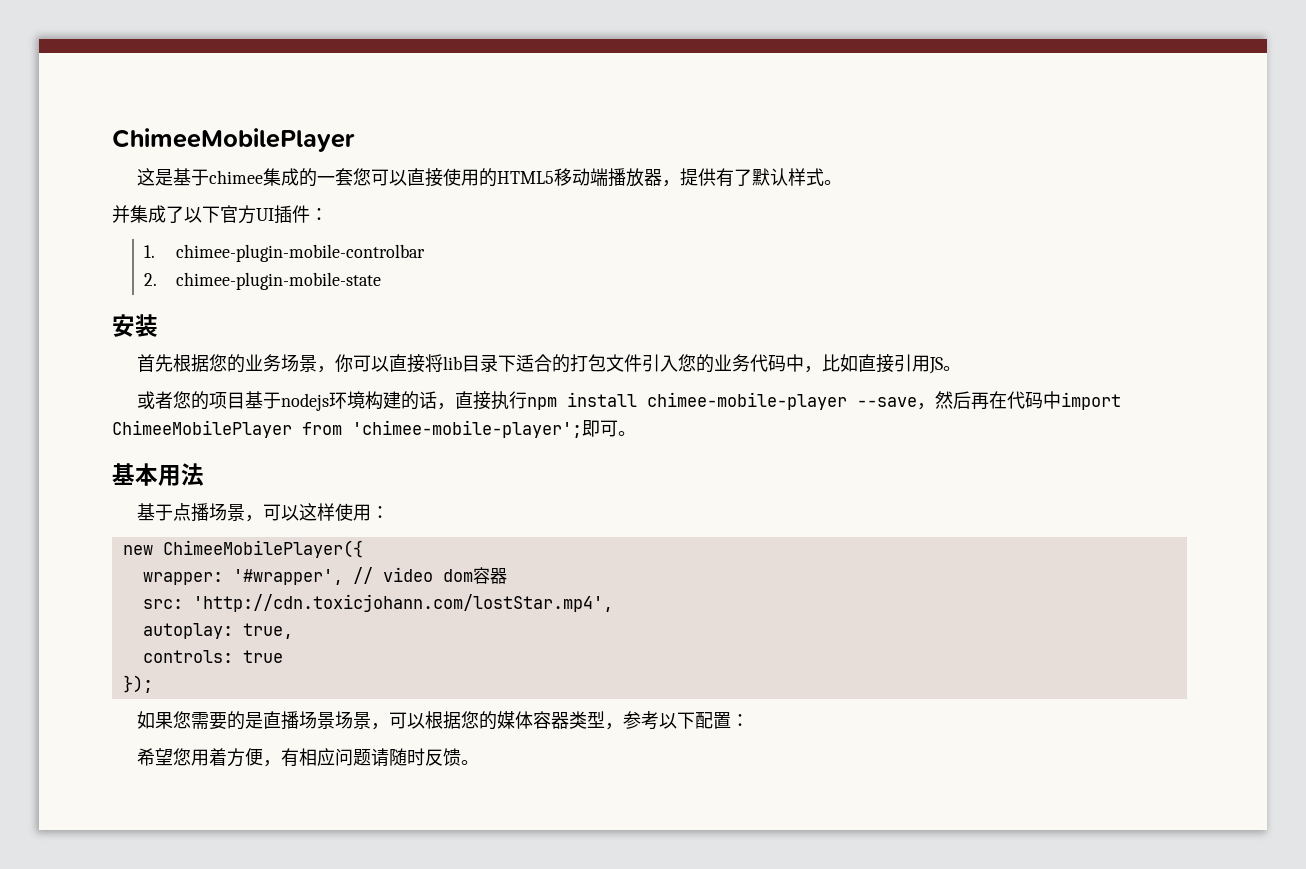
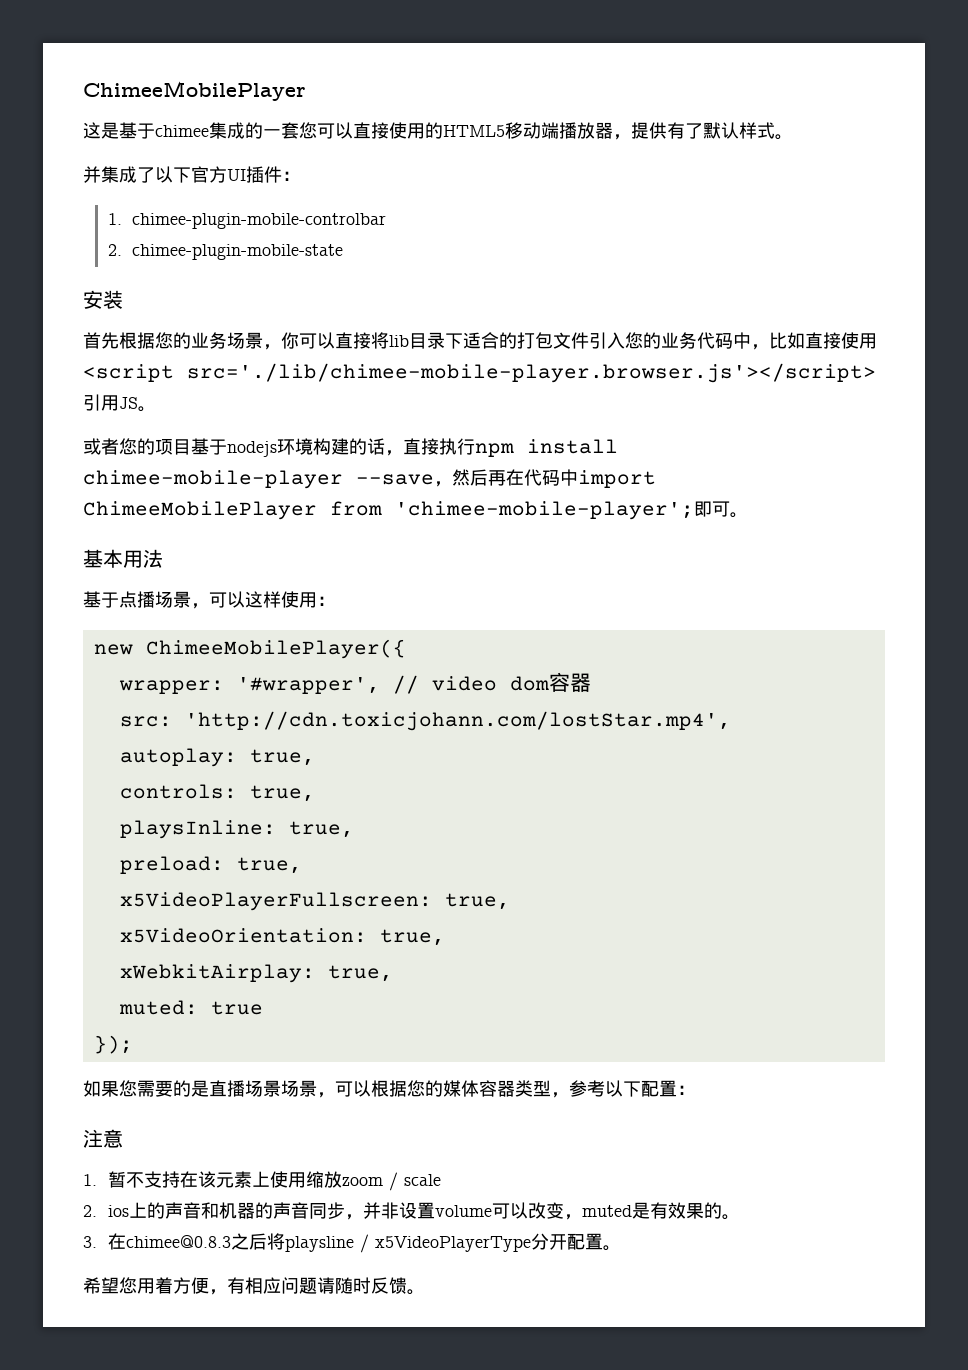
- 首先根据您的业务场景，你可以直接将lib目录下适合的打包文件引入您的业务代码中，比如直接引用JS。
+ 首先根据您的业务场景，你可以直接将lib目录下适合的打包文件引入您的业务代码中，比如直接使用<script src='./lib/chimee-mobile-player.browser.js'></script>引用JS。
- controls: true
+ controls: true,
+ playsInline: true,
+ preload: true,
+ x5VideoPlayerFullscreen: true,
+ x5VideoOrientation: true,
+ xWebkitAirplay: true,
+ muted: true
+ 注意
+ 1.暂不支持在该元素上使用缩放zoom / scale
+ 2. ios上的声音和机器的声音同步，并非设置volume可以改变，muted是有效果的。
+ 3.在chimee@0.8.3之后将playsline / x5VideoPlayerType分开配置。

